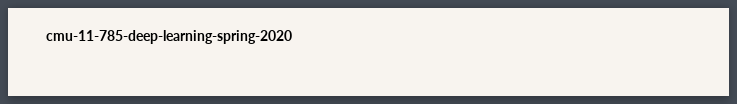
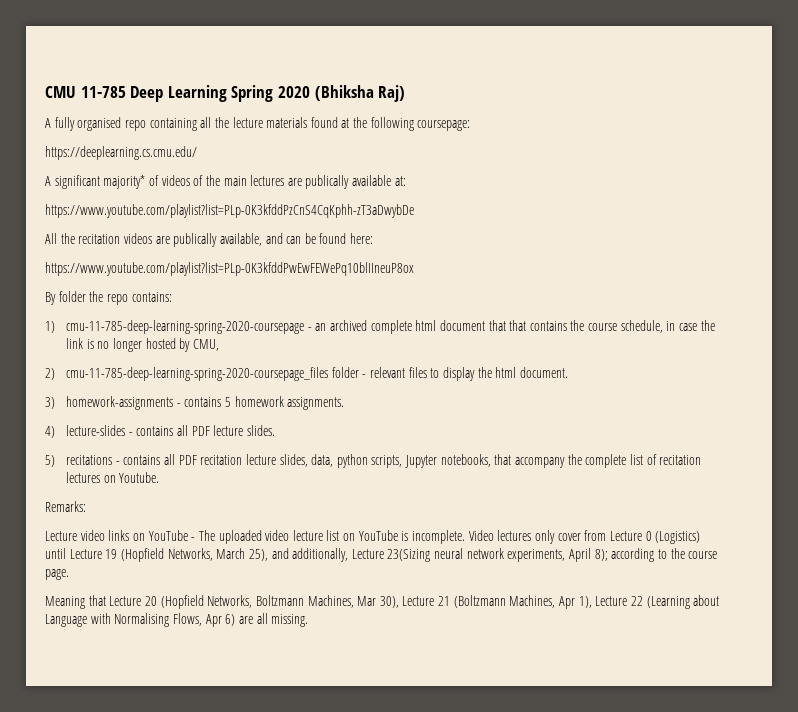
- cmu-11-785-deep-learning-spring-2020
+ CMU 11-785 Deep Learning Spring 2020 (Bhiksha Raj)
+ A fully organised repo containing all the lecture materials found at the following coursepage:
+ https://deeplearning.cs.cmu.edu/
+ A significant majority* of videos of the main lectures are publically available at:
+ https://www.youtube.com/playlist?list=PLp-0K3kfddPzCnS4CqKphh-zT3aDwybDe
+ All the recitation videos are publically available, and can be found here:
+ https://www.youtube.com/playlist?list=PLp-0K3kfddPwEwFEWePq10blIIneuP8ox
+ By folder the repo contains:
+ 1) cmu-11-785-deep-learning-spring-2020-coursepage - an archived complete html document that that contains the course schedule, in case the link is no longer hosted by CMU,
+ 2) cmu-11-785-deep-learning-spring-2020-coursepage_files folder - relevant files to display the html document.
+ 3) homework-assignments - contains 5 homework assignments.
+ 4) lecture-slides - contains all PDF lecture slides.
+ 5) recitations - contains all PDF recitation lecture slides, data, python scripts, Jupyter notebooks, that accompany the complete list of recitation lectures on Youtube.
+ Remarks:
+ Lecture video links on YouTube - The uploaded video lecture list on YouTube is incomplete. Video lectures only cover from Lecture 0 (Logistics) until Lecture 19 (Hopfield Networks, March 25), and additionally, Lecture 23(Sizing neural network experiments, April 8); according to the course page.
+ Meaning that Lecture 20 (Hopfield Networks, Boltzmann Machines, Mar 30), Lecture 21 (Boltzmann Machines, Apr 1), Lecture 22 (Learning about Language with Normalising Flows, Apr 6) are all missing.

